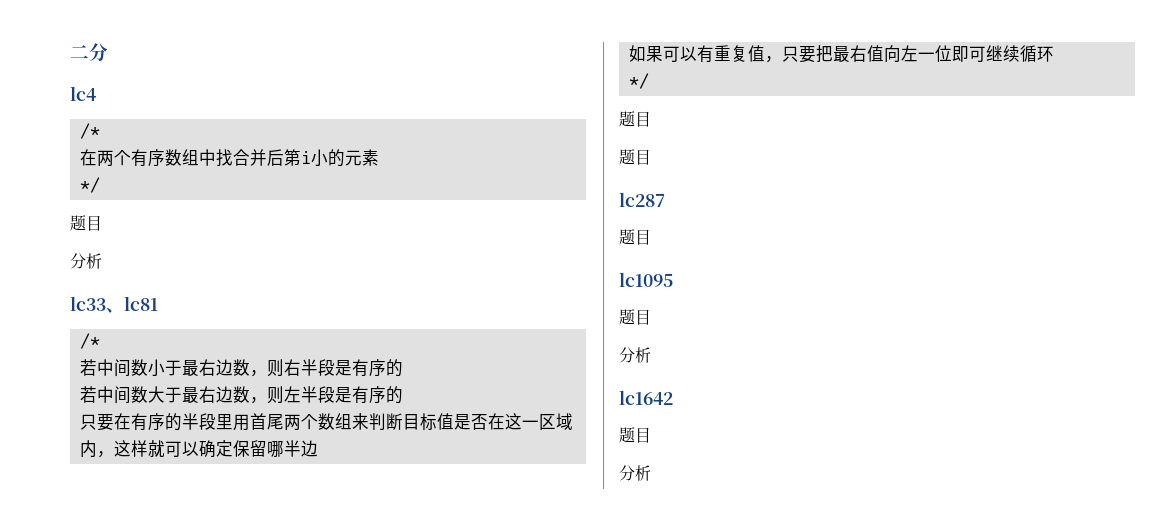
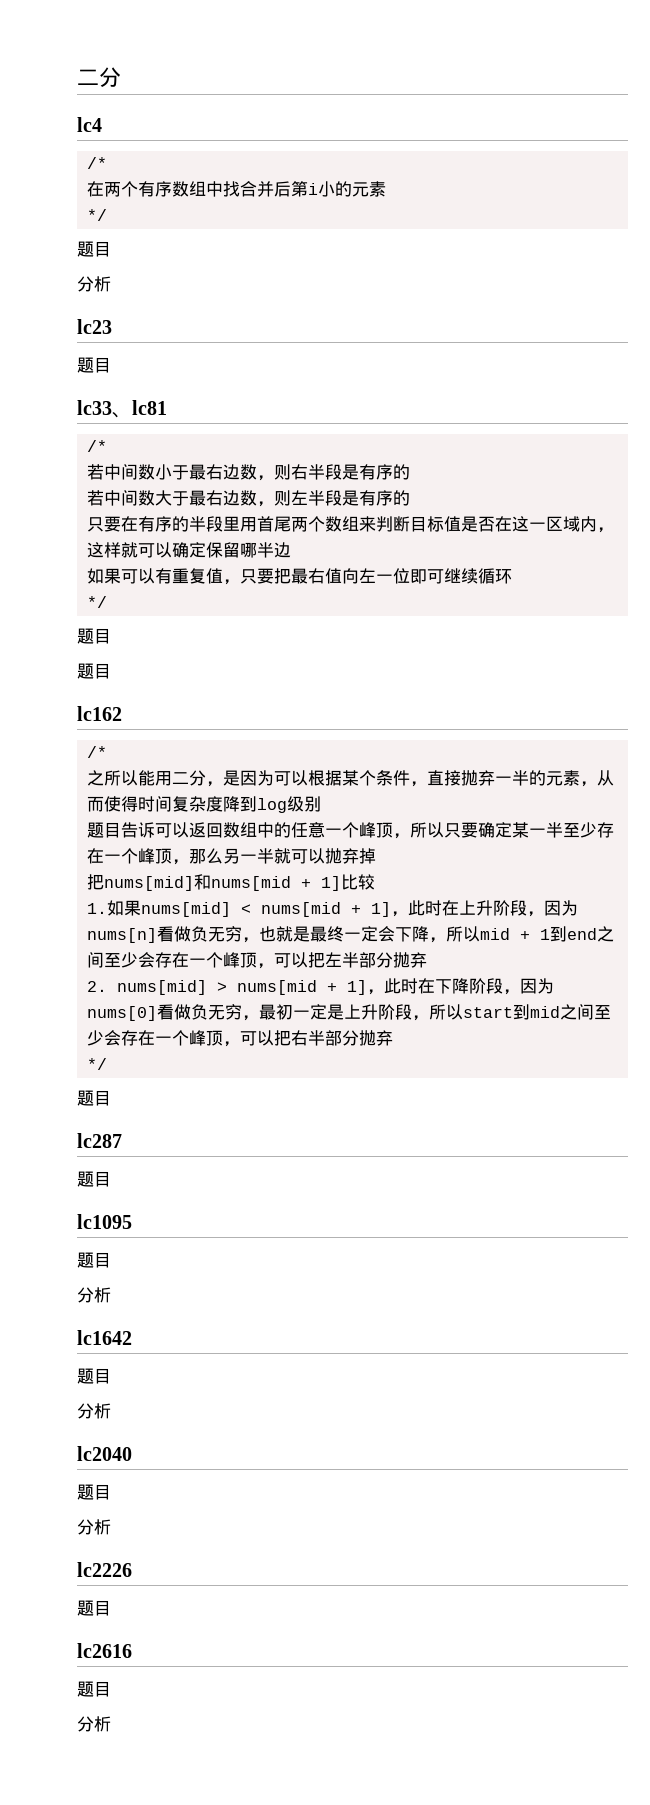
+ lc23
+ 题目
+ lc162
+ /*
+ 之所以能用二分，是因为可以根据某个条件，直接抛弃一半的元素，从而使得时间复杂度降到log级别
+ 题目告诉可以返回数组中的任意一个峰顶，所以只要确定某一半至少存在一个峰顶，那么另一半就可以抛弃掉
+ 把nums[mid]和nums[mid + 1]比较
+ 1.如果nums[mid] < nums[mid + 1]，此时在上升阶段，因为nums[n]看做负无穷，也就是最终一定会下降，所以mid + 1到end之间至少会存在一个峰顶，可以把左半部分抛弃
+ 2. nums[mid] > nums[mid + 1]，此时在下降阶段，因为nums[0]看做负无穷，最初一定是上升阶段，所以start到mid之间至少会存在一个峰顶，可以把右半部分抛弃
+ */
+ 题目
+ lc2040
+ 题目
+ 分析
+ lc2226
+ 题目
+ lc2616
+ 题目
+ 分析

